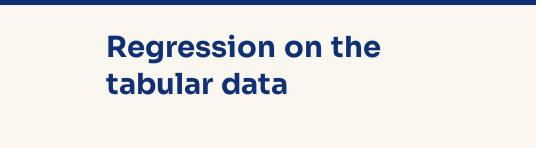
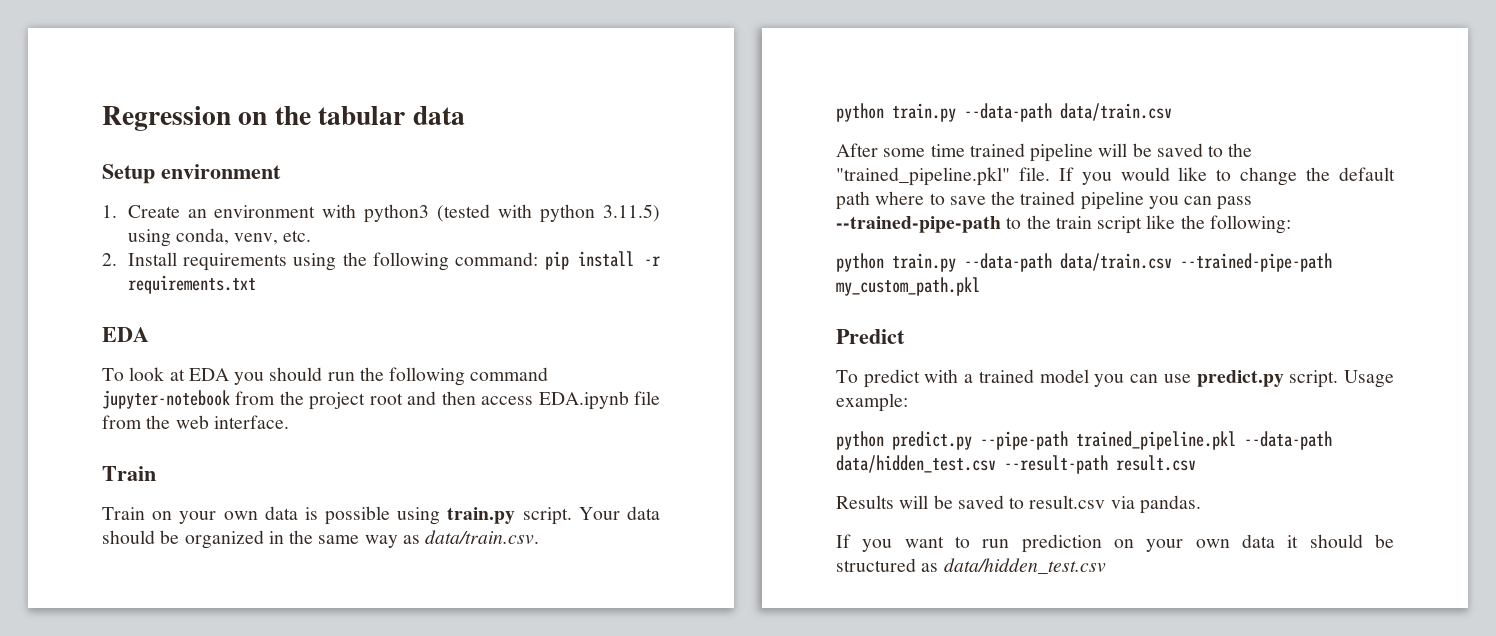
+ Setup environment
+ 1. Create an environment with python3 (tested with python 3.11.5) using conda, venv, etc.
+ 2. Install requirements using the following command: pip install -r requirements.txt
+ EDA
+ To look at EDA you should run the following command jupyter-notebook from the project root and then access EDA.ipynb file from the web interface.
+ Train
+ Train on your own data is possible using train.py script. Your data should be organized in the same way as data/train.csv.
+ python train.py --data-path data/train.csv
+ After some time trained pipeline will be saved to the "trained_pipeline.pkl" file. If you would like to change the default path where to save the trained pipeline you can pass --trained-pipe-path to the train script like the following:
+ python train.py --data-path data/train.csv --trained-pipe-path my_custom_path.pkl
+ Predict
+ To predict with a trained model you can use predict.py script. Usage example:
+ python predict.py --pipe-path trained_pipeline.pkl --data-path data/hidden_test.csv --result-path result.csv
+ Results will be saved to result.csv via pandas.
+ If you want to run prediction on your own data it should be structured as data/hidden_test.csv

